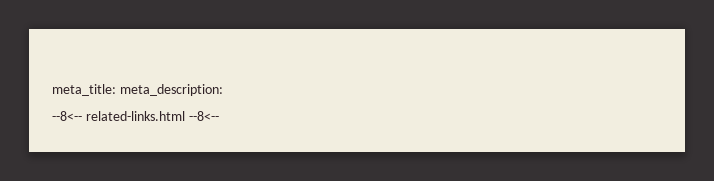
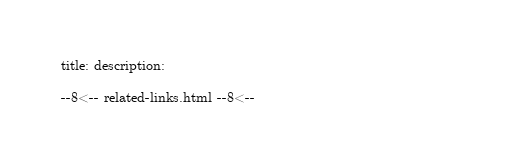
- meta_title: meta_description:
+ title: description:

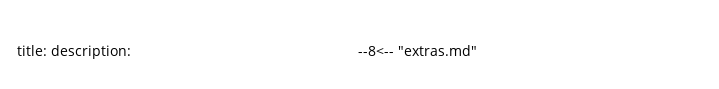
- --8<-- related-links.html --8<--
+ --8<-- "extras.md"

